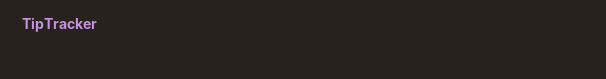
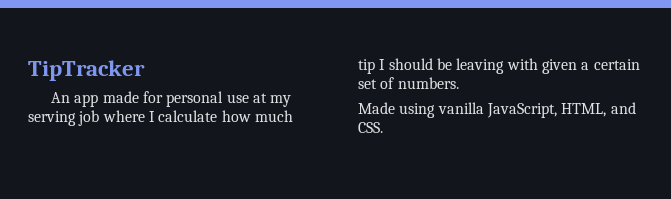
+ An app made for personal use at my serving job where I calculate how much tip I should be leaving with given a certain set of numbers.
+ Made using vanilla JavaScript, HTML, and CSS.

